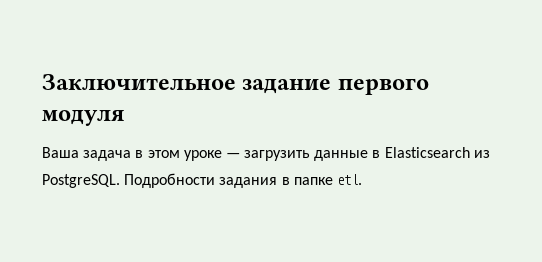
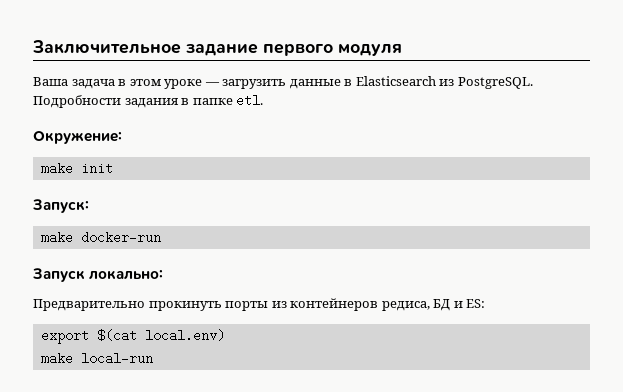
+ Окружение:
+ make init
+ Запуск:
+ make docker-run
+ Запуск локально:
+ Предварительно прокинуть порты из контейнеров редиса, БД и ES:
+ export $(cat local.env)
+ make local-run

